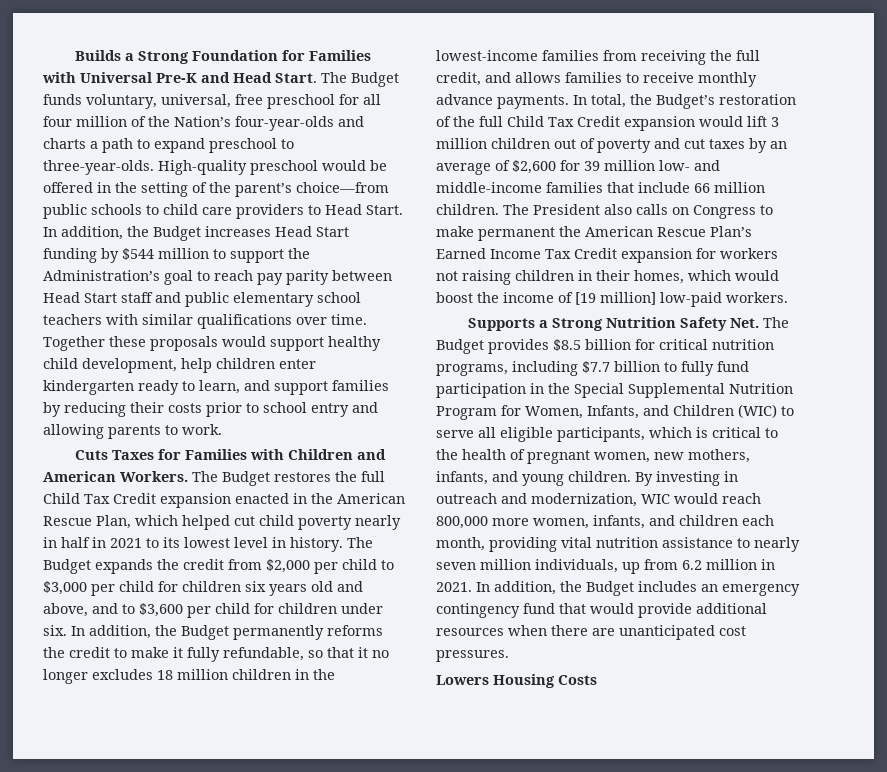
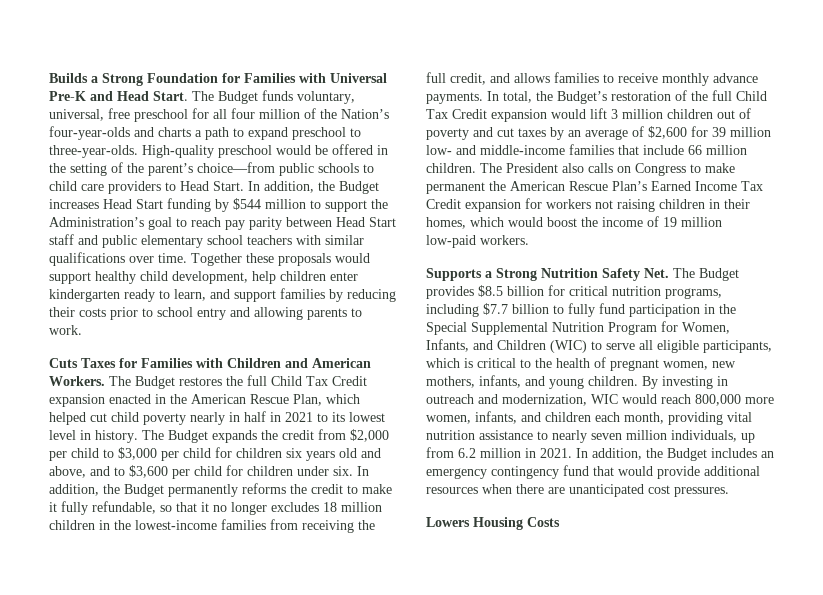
- The President also calls on Congress to make permanent the American Rescue Plan’s Earned Income Tax Credit expansion for workers not raising children in their homes, which would boost the income of [19 million] low-paid workers.
+ The President also calls on Congress to make permanent the American Rescue Plan’s Earned Income Tax Credit expansion for workers not raising children in their homes, which would boost the income of 19 million low-paid workers.

